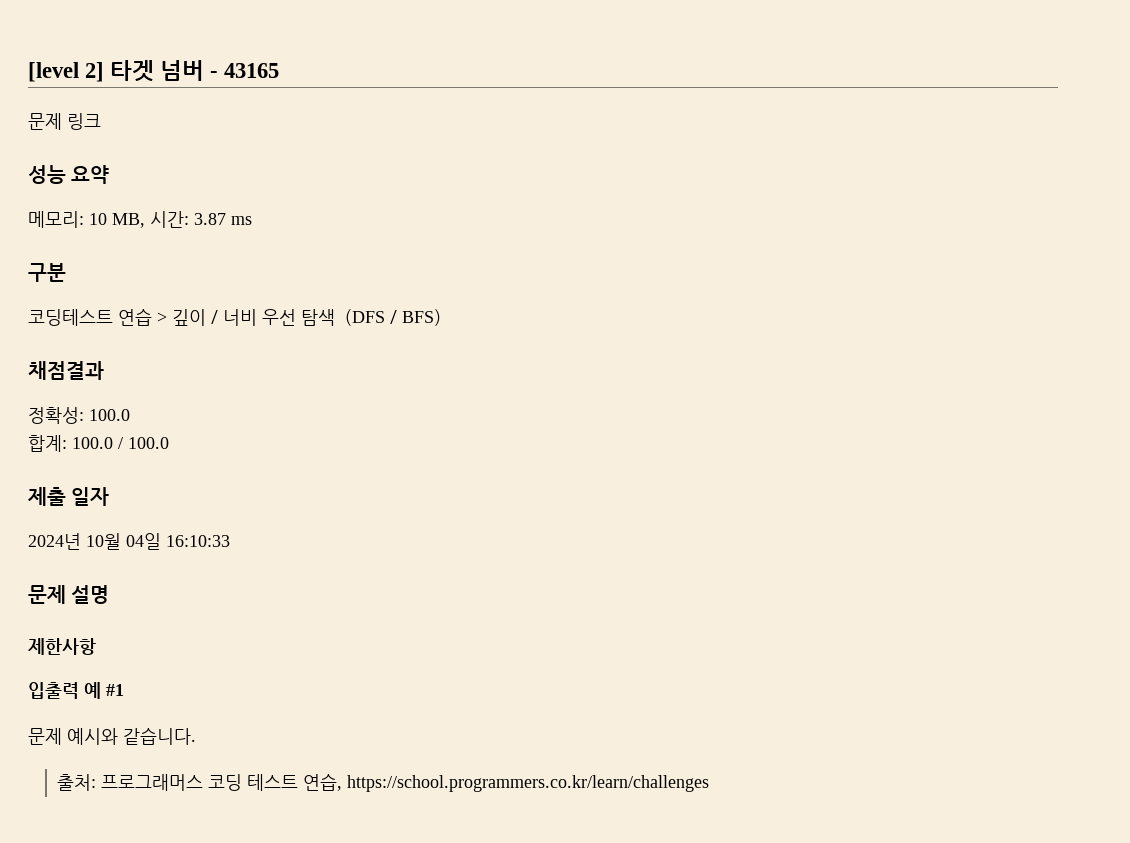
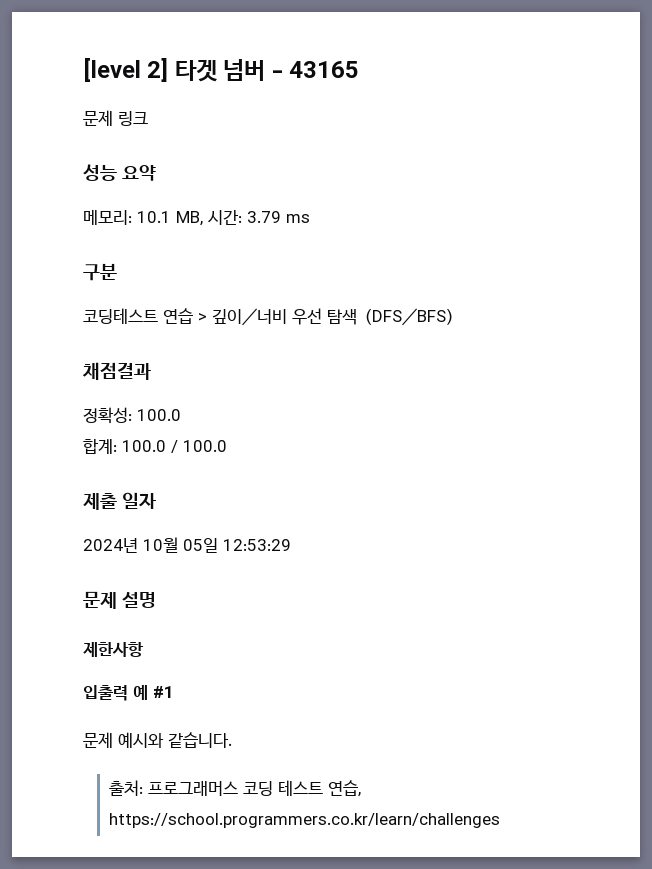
- 메모리: 10 MB, 시간: 3.87 ms
+ 메모리: 10.1 MB, 시간: 3.79 ms
- 2024년 10월 04일 16:10:33
+ 2024년 10월 05일 12:53:29

